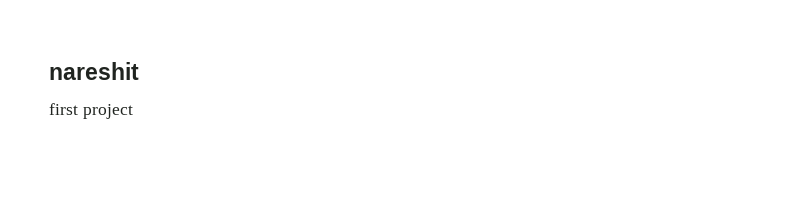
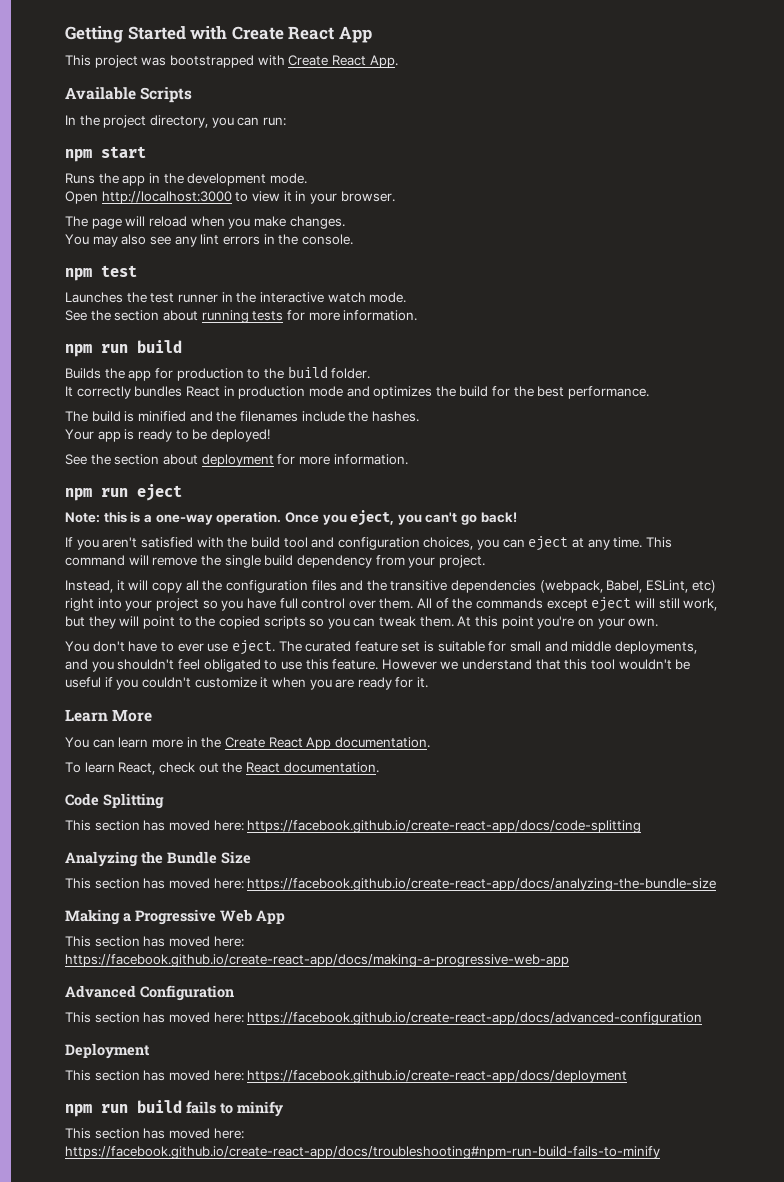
- nareshit
- first project
+ Getting Started with Create React App
+ This project was bootstrapped with Create React App.
+ Available Scripts
+ In the project directory, you can run:
+ npm start
+ Runs the app in the development mode.
+ Open http://localhost:3000 to view it in your browser.
+ The page will reload when you make changes.
+ You may also see any lint errors in the console.
+ npm test
+ Launches the test runner in the interactive watch mode.
+ See the section about running tests for more information.
+ npm run build
+ Builds the app for production to the build folder.
+ It correctly bundles React in production mode and optimizes the build for the best performance.
+ The build is minified and the filenames include the hashes.
+ Your app is ready to be deployed!
+ See the section about deployment for more information.
+ npm run eject
+ Note: this is a one-way operation. Once you eject, you can't go back!
+ If you aren't satisfied with the build tool and configuration choices, you can eject at any time. This command will remove the single build dependency from your project.
+ Instead, it will copy all the configuration files and the transitive dependencies (webpack, Babel, ESLint, etc) right into your project so you have full control over them. All of the commands except eject will still work, but they will point to the copied scripts so you can tweak them. At this point you're on your own.
+ You don't have to ever use eject. The curated feature set is suitable for small and middle deployments, and you shouldn't feel obligated to use this feature. However we understand that this tool wouldn't be useful if you couldn't customize it when you are ready for it.
+ Learn More
+ You can learn more in the Create React App documentation.
+ To learn React, check out the React documentation.
+ Code Splitting
+ This section has moved here: https://facebook.github.io/create-react-app/docs/code-splitting
+ Analyzing the Bundle Size
+ This section has moved here: https://facebook.github.io/create-react-app/docs/analyzing-the-bundle-size
+ Making a Progressive Web App
+ This section has moved here: https://facebook.github.io/create-react-app/docs/making-a-progressive-web-app
+ Advanced Configuration
+ This section has moved here: https://facebook.github.io/create-react-app/docs/advanced-configuration
+ Deployment
+ This section has moved here: https://facebook.github.io/create-react-app/docs/deployment
+ npm run build fails to minify
+ This section has moved here: https://facebook.github.io/create-react-app/docs/troubleshooting#npm-run-build-fails-to-minify

